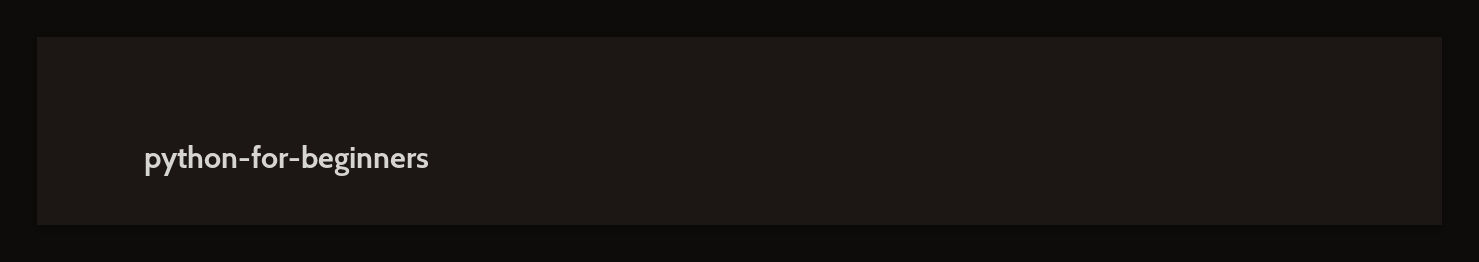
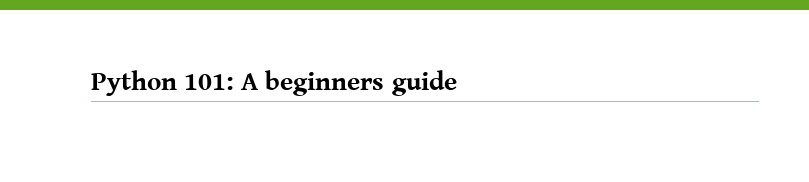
- python-for-beginners
+ Python 101: A beginners guide

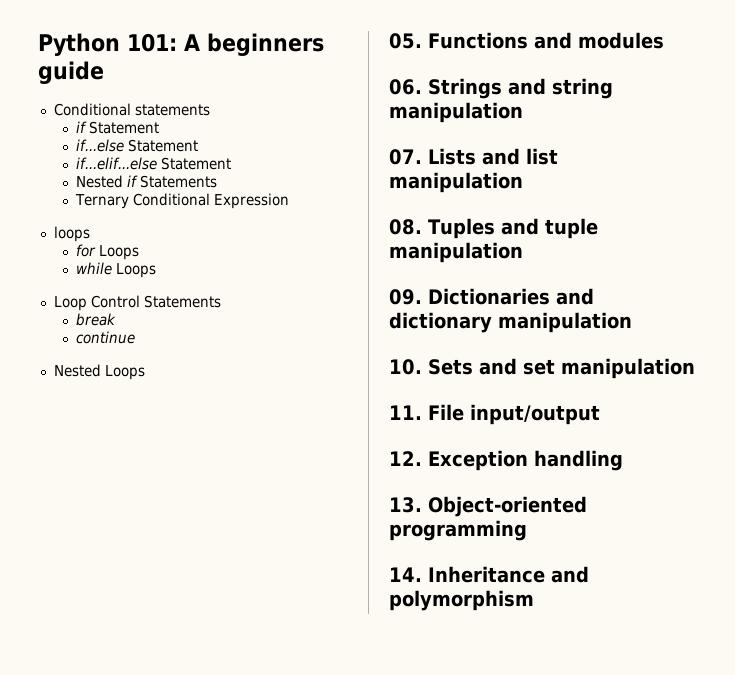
+ Conditional statements
+ if Statement
+ if...else Statement
+ if...elif...else Statement
+ Nested if Statements
+ Ternary Conditional Expression
+ loops
+ for Loops
+ while Loops
+ Loop Control Statements
+ break
+ continue
+ Nested Loops
+ 05. Functions and modules
+ 06. Strings and string manipulation
+ 07. Lists and list manipulation
+ 08. Tuples and tuple manipulation
+ 09. Dictionaries and dictionary manipulation
+ 10. Sets and set manipulation
+ 11. File input/output
+ 12. Exception handling
+ 13. Object-oriented programming
+ 14. Inheritance and polymorphism

